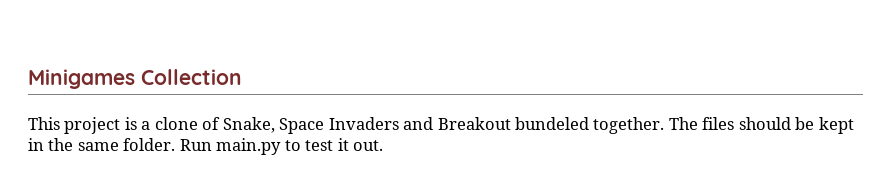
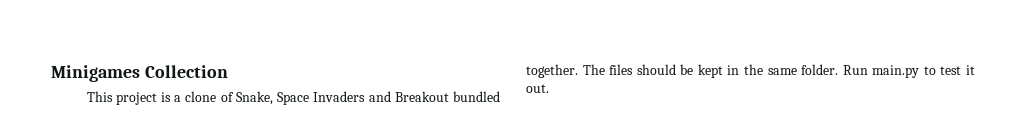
- This project is a clone of Snake, Space Invaders and Breakout bundeled together.
+ This project is a clone of Snake, Space Invaders and Breakout bundled together.

